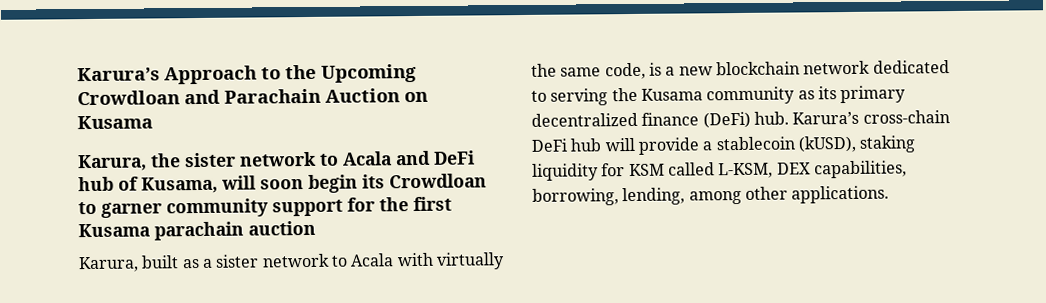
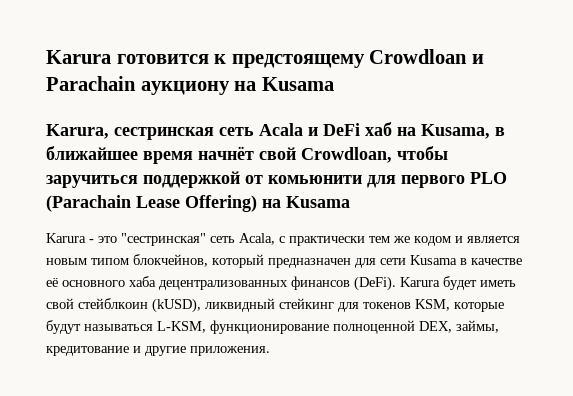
- Karura’s Approach to the Upcoming Crowdloan and Parachain Auction on Kusama
- Karura, the sister network to Acala and DeFi hub of Kusama, will soon begin its Crowdloan to garner community support for the first Kusama parachain auction
- Karura, built as a sister network to Acala with virtually the same code, is a new blockchain network dedicated to serving the Kusama community as its primary decentralized finance (DeFi) hub. Karura’s cross-chain DeFi hub will provide a stablecoin (kUSD), staking liquidity for KSM called L-KSM, DEX capabilities, borrowing, lending, among other applications.
+ Karura готовится к предстоящему Crowdloan и Parachain аукциону на Kusamа
+ Karura, сестринская сеть Acala и DeFi хаб на Kusama, в ближайшее время начнёт свой Crowdloan, чтобы заручиться поддержкой от комьюнити для первого PLO (Parachain Lease Offering) на Kusama
+ Karura - это "сестринская" сеть Acala, с практически тем же кодом и является новым типом блокчейнов, который предназначен для сети Kusama в качестве её основного хаба децентрализованных финансов (DeFi). Karura будет иметь свой стейблкоин (kUSD), ликвидный стейкинг для токенов KSM, которые будут называться L-KSM, функционирование полноценной DEX, займы, кредитование и другие приложения.

